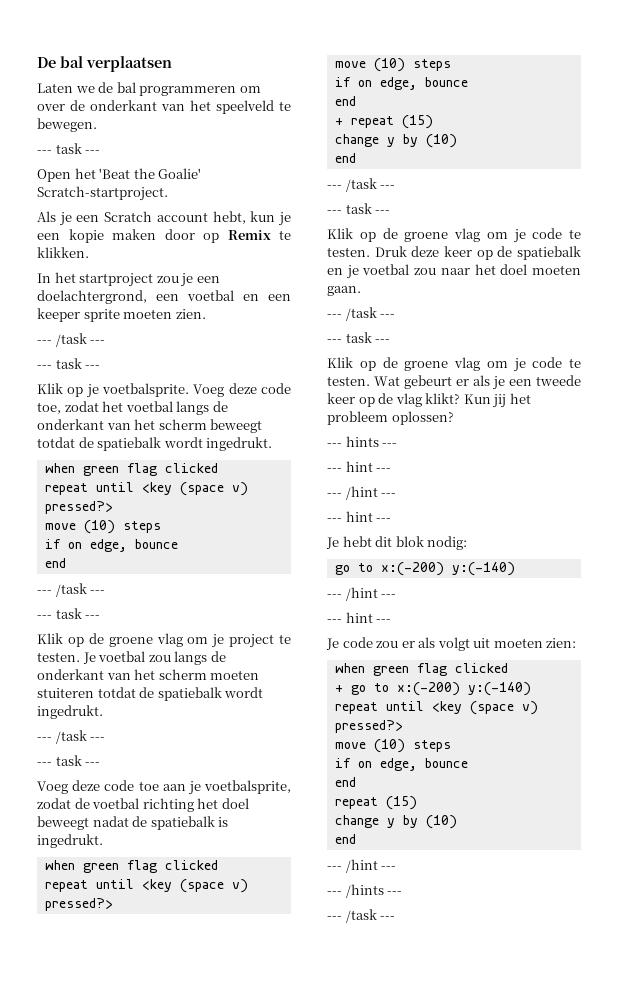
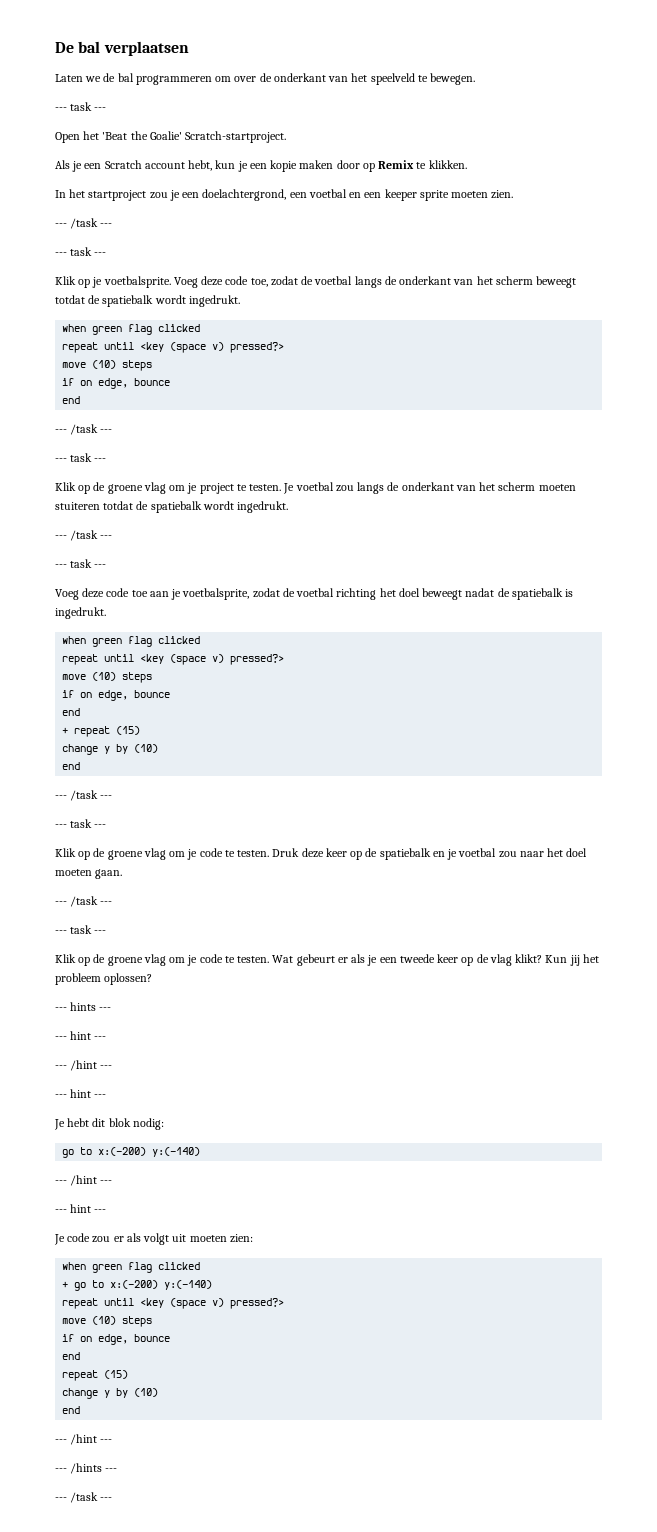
- Voeg deze code toe, zodat het voetbal langs de onderkant van het scherm beweegt totdat de spatiebalk wordt ingedrukt.
+ Voeg deze code toe, zodat de voetbal langs de onderkant van het scherm beweegt totdat de spatiebalk wordt ingedrukt.

